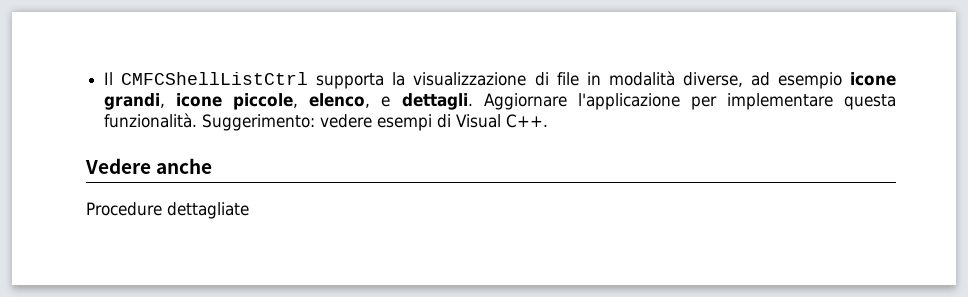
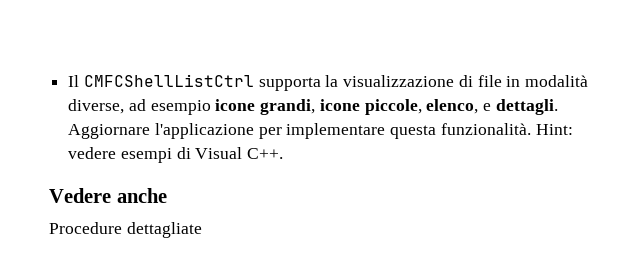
- Suggerimento: vedere esempi di Visual C++.
+ Hint: vedere esempi di Visual C++.

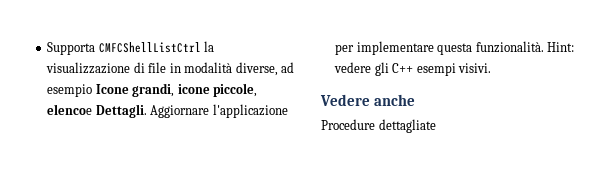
- Il CMFCShellListCtrl supporta la visualizzazione di file in modalità diverse, ad esempio icone grandi, icone piccole, elenco, e dettagli.
+ Supporta CMFCShellListCtrl la visualizzazione di file in modalità diverse, ad esempio Icone grandi, icone piccole, elencoe Dettagli.
- Hint: vedere esempi di Visual C++.
+ Hint: vedere gli C++ esempi visivi.

